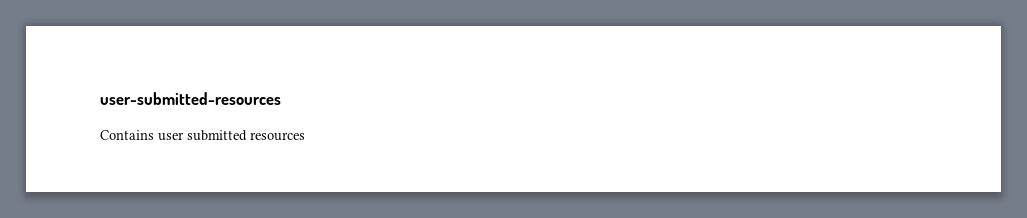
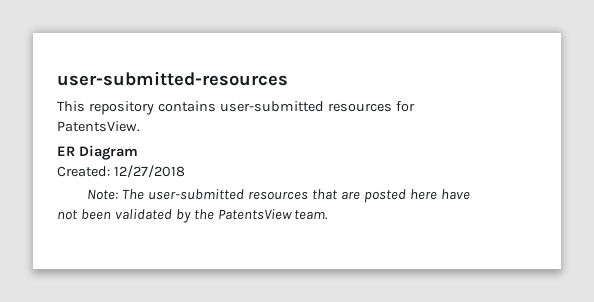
- Contains user submitted resources
+ This repository contains user-submitted resources for PatentsView.
+ ER Diagram
+ Created: 12/27/2018
+ Note: The user-submitted resources that are posted here have not been validated by the PatentsView team.

